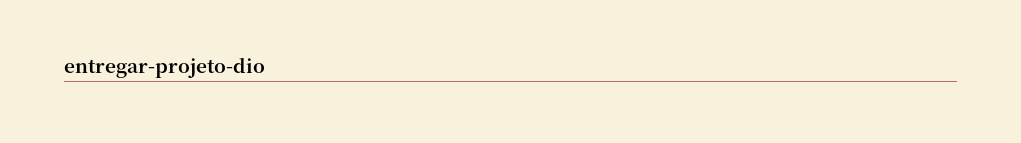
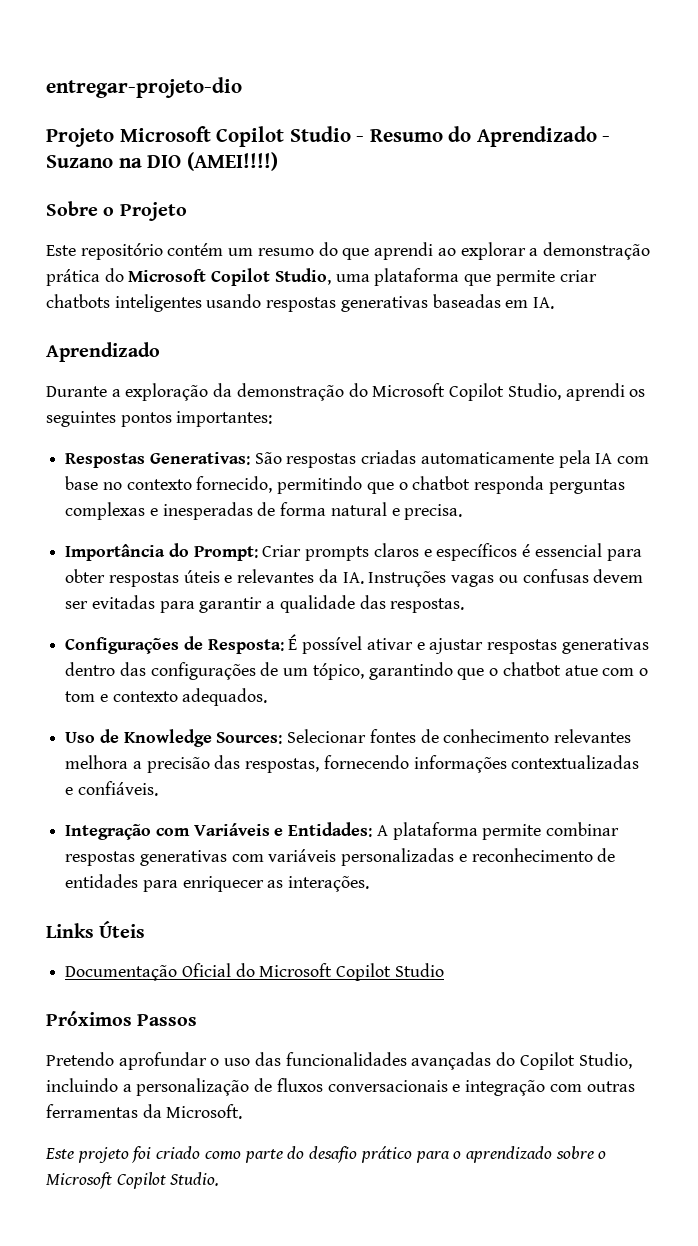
+ Projeto Microsoft Copilot Studio - Resumo do Aprendizado - Suzano na DIO (AMEI!!!!)
+ Sobre o Projeto
+ Este repositório contém um resumo do que aprendi ao explorar a demonstração prática do Microsoft Copilot Studio, uma plataforma que permite criar chatbots inteligentes usando respostas generativas baseadas em IA.
+ Aprendizado
+ Durante a exploração da demonstração do Microsoft Copilot Studio, aprendi os seguintes pontos importantes:
+ Respostas Generativas: São respostas criadas automaticamente pela IA com base no contexto fornecido, permitindo que o chatbot responda perguntas complexas e inesperadas de forma natural e precisa.
+ Importância do Prompt: Criar prompts claros e específicos é essencial para obter respostas úteis e relevantes da IA. Instruções vagas ou confusas devem ser evitadas para garantir a qualidade das respostas.
+ Configurações de Resposta: É possível ativar e ajustar respostas generativas dentro das configurações de um tópico, garantindo que o chatbot atue com o tom e contexto adequados.
+ Uso de Knowledge Sources: Selecionar fontes de conhecimento relevantes melhora a precisão das respostas, fornecendo informações contextualizadas e confiáveis.
+ Integração com Variáveis e Entidades: A plataforma permite combinar respostas generativas com variáveis personalizadas e reconhecimento de entidades para enriquecer as interações.
+ Links Úteis
+ Documentação Oficial do Microsoft Copilot Studio
+ Próximos Passos
+ Pretendo aprofundar o uso das funcionalidades avançadas do Copilot Studio, incluindo a personalização de fluxos conversacionais e integração com outras ferramentas da Microsoft.
+ Este projeto foi criado como parte do desafio prático para o aprendizado sobre o Microsoft Copilot Studio.

